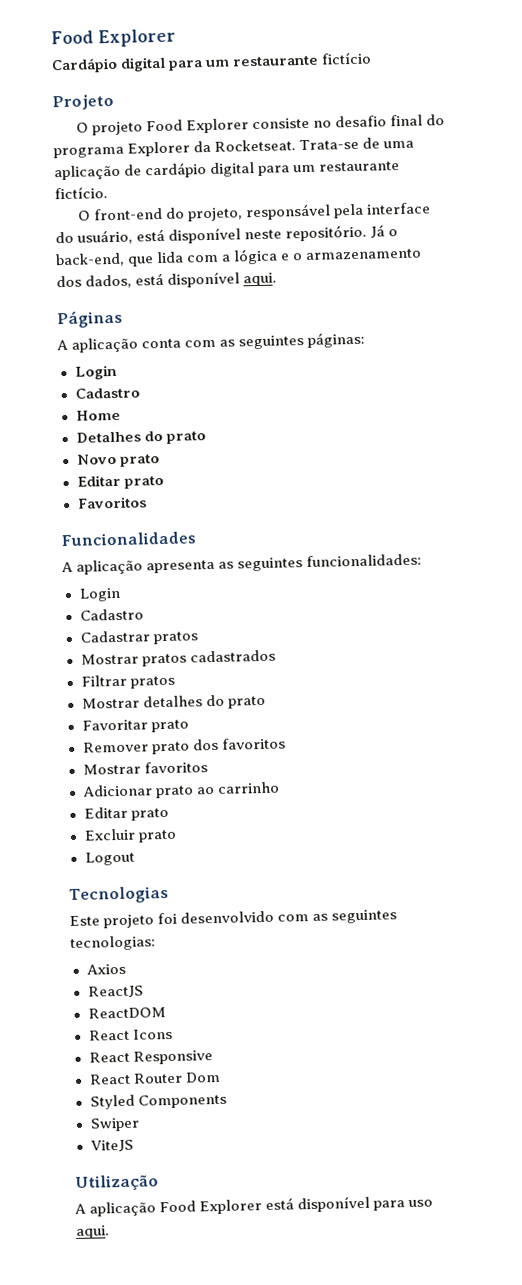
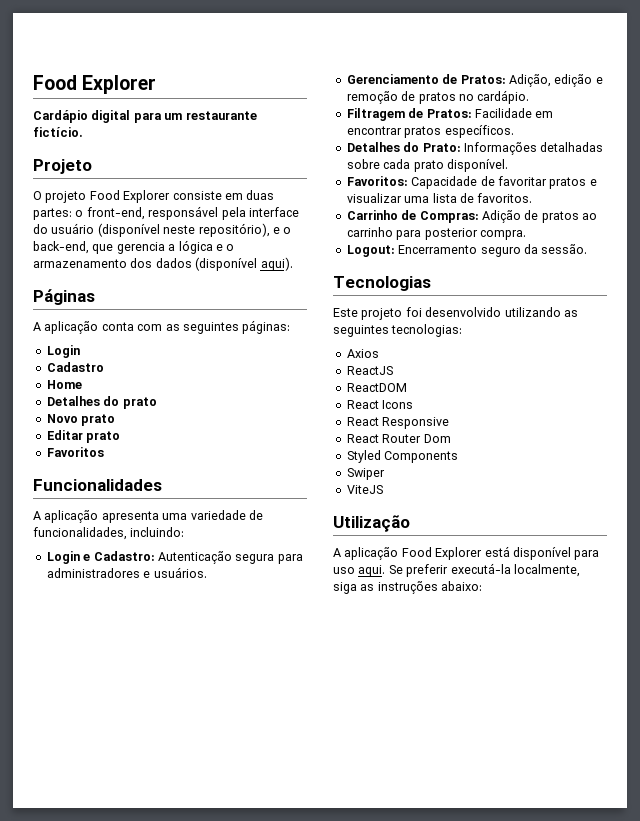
- Cardápio digital para um restaurante fictício
+ Cardápio digital para um restaurante fictício.
- O projeto Food Explorer consiste no desafio final do programa Explorer da Rocketseat. Trata-se de uma aplicação de cardápio digital para um restaurante fictício.
- O front-end do projeto, responsável pela interface do usuário, está disponível neste repositório. Já o back-end, que lida com a lógica e o armazenamento dos dados, está disponível aqui.
+ O projeto Food Explorer consiste em duas partes: o front-end, responsável pela interface do usuário (disponível neste repositório), e o back-end, que gerencia a lógica e o armazenamento dos dados (disponível aqui).
- A aplicação apresenta as seguintes funcionalidades:
- Login
- Cadastro
- Cadastrar pratos
- Mostrar pratos cadastrados
- Filtrar pratos
- Mostrar detalhes do prato
- Favoritar prato
- Remover prato dos favoritos
- Mostrar favoritos
- Adicionar prato ao carrinho
- Editar prato
- Excluir prato
- Logout
+ A aplicação apresenta uma variedade de funcionalidades, incluindo:
+ Login e Cadastro: Autenticação segura para administradores e usuários.
+ Gerenciamento de Pratos: Adição, edição e remoção de pratos no cardápio.
+ Filtragem de Pratos: Facilidade em encontrar pratos específicos.
+ Detalhes do Prato: Informações detalhadas sobre cada prato disponível.
+ Favoritos: Capacidade de favoritar pratos e visualizar uma lista de favoritos.
+ Carrinho de Compras: Adição de pratos ao carrinho para posterior compra.
+ Logout: Encerramento seguro da sessão.
- Este projeto foi desenvolvido com as seguintes tecnologias:
+ Este projeto foi desenvolvido utilizando as seguintes tecnologias:
+ Se preferir executá-la localmente, siga as instruções abaixo:

